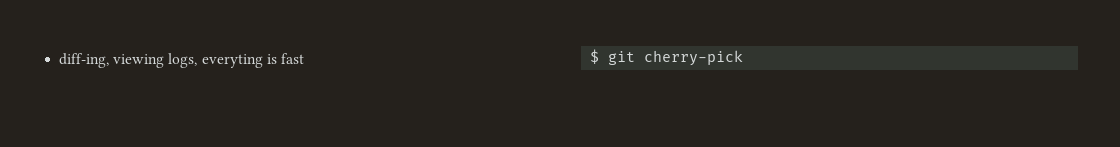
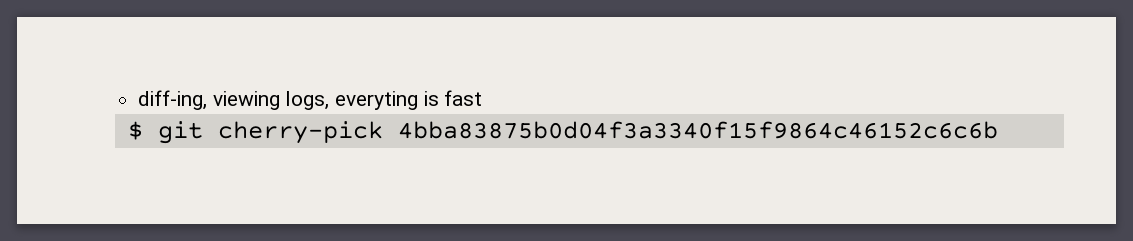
- $ git cherry-pick
+ $ git cherry-pick 4bba83875b0d04f3a3340f15f9864c46152c6c6b

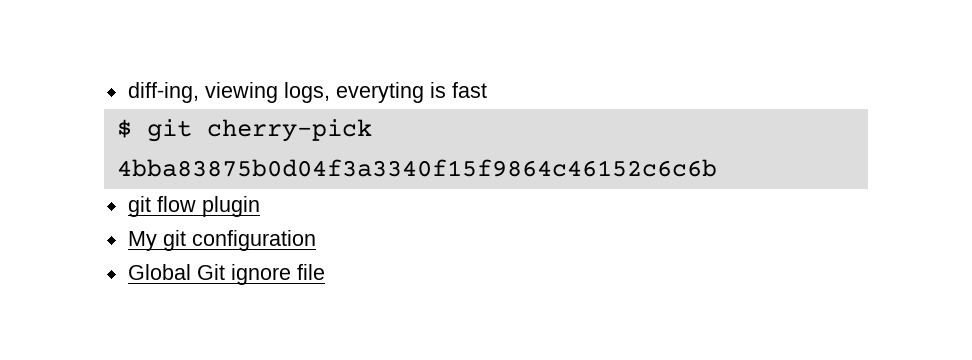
+ git flow plugin
+ My git configuration
+ Global Git ignore file

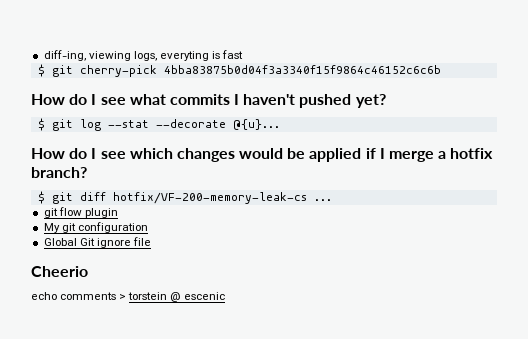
+ How do I see what commits I haven't pushed yet?
+ $ git log --stat --decorate @{u}...
+ How do I see which changes would be applied if I merge a hotfix branch?
+ $ git diff hotfix/VF-200-memory-leak-cs ...
+ Cheerio
+ echo comments > torstein @ escenic

